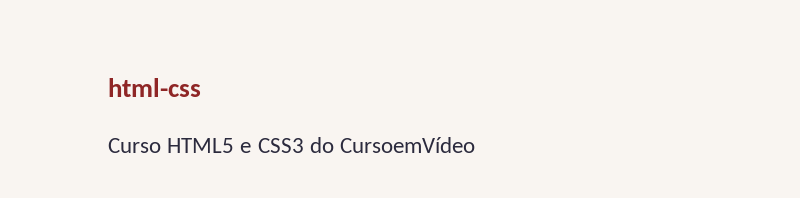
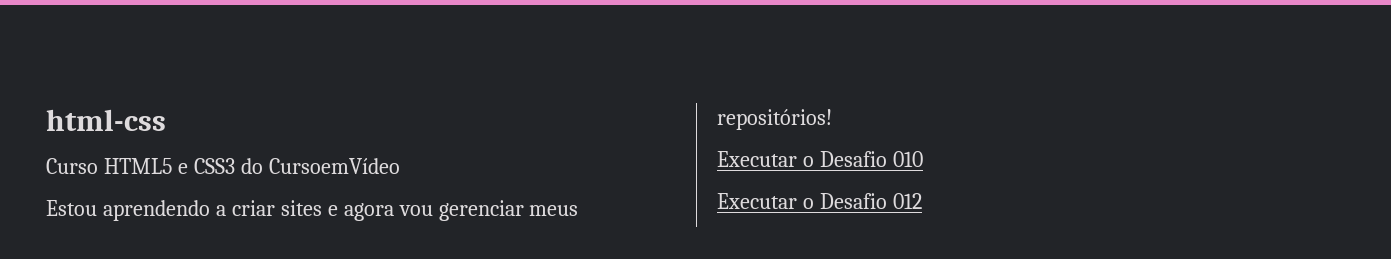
+ Estou aprendendo a criar sites e agora vou gerenciar meus repositórios!
+ Executar o Desafio 010
+ Executar o Desafio 012

